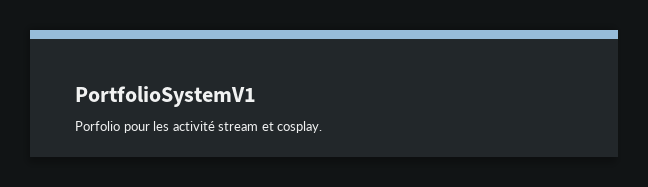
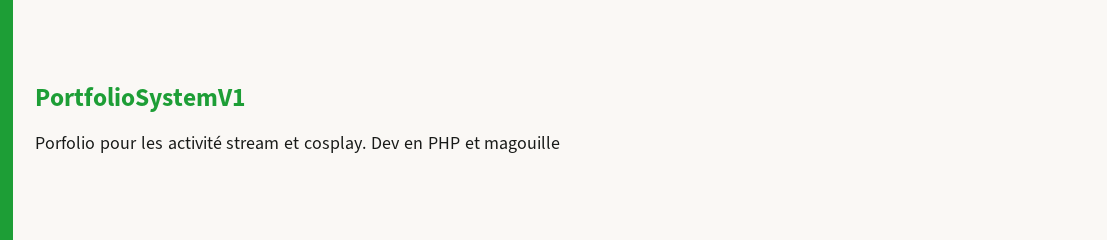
+ Dev en PHP et magouille

